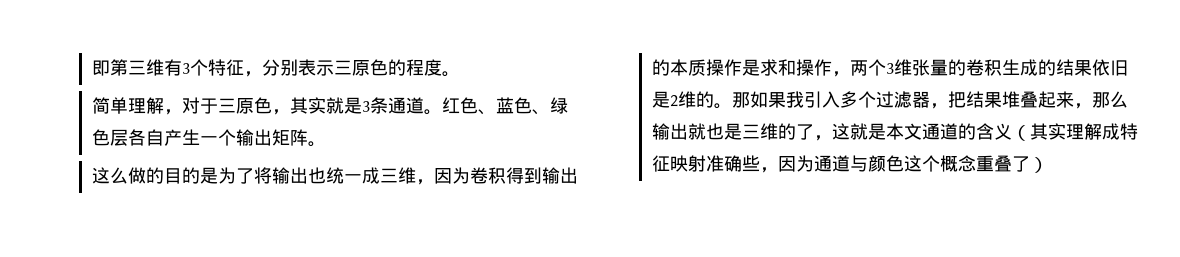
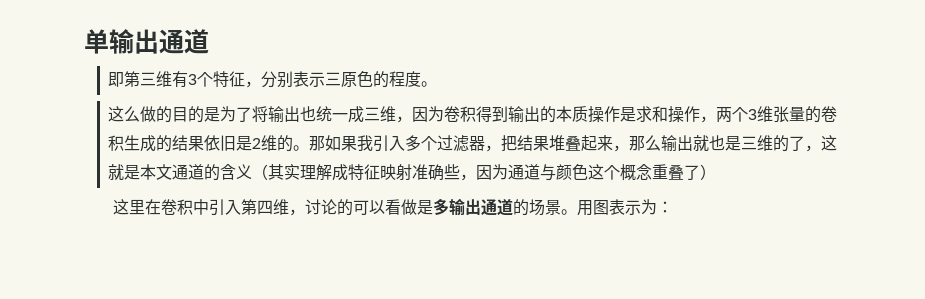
+ 单输出通道
- 简单理解，对于三原色，其实就是3条通道。红色、蓝色、绿色层各自产生一个输出矩阵。
+ 这里在卷积中引入第四维，讨论的可以看做是多输出通道的场景。用图表示为：

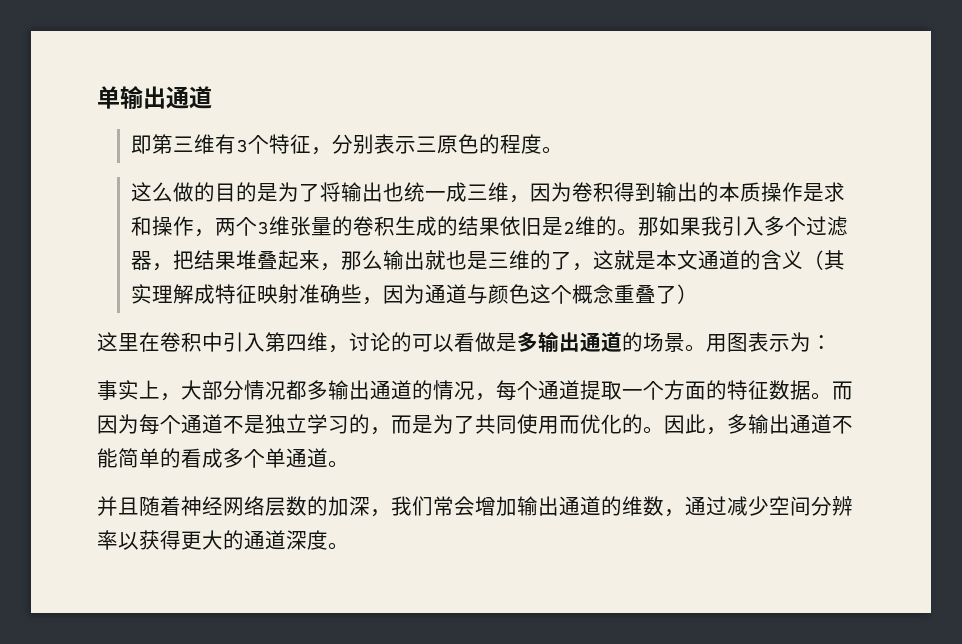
+ 事实上，大部分情况都多输出通道的情况，每个通道提取一个方面的特征数据。而因为每个通道不是独立学习的，而是为了共同使用而优化的。因此，多输出通道不能简单的看成多个单通道。
+ 并且随着神经网络层数的加深，我们常会增加输出通道的维数，通过减少空间分辨率以获得更大的通道深度。

